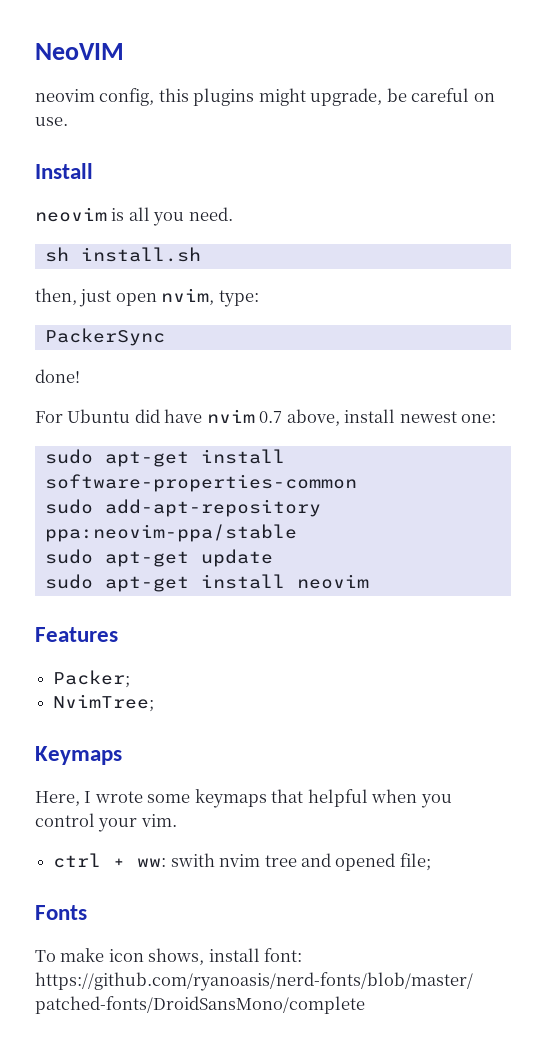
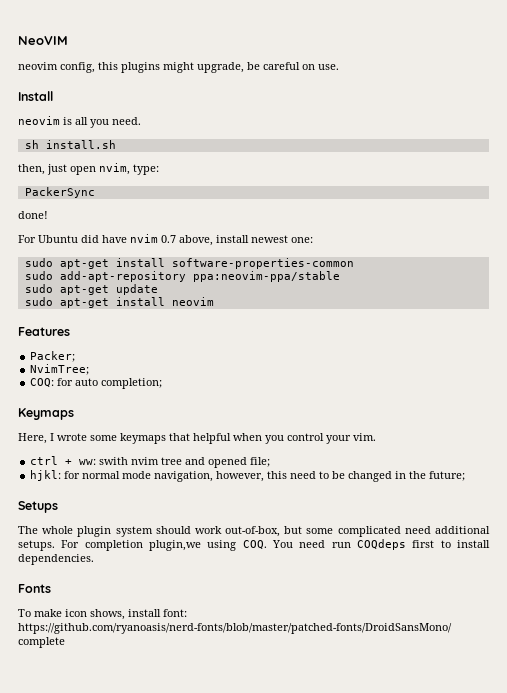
+ COQ: for auto completion;
+ hjkl: for normal mode navigation, however, this need to be changed in the future;
+ Setups
+ The whole plugin system should work out-of-box, but some complicated need additional setups. For completion plugin,we using COQ. You need run COQdeps first to install dependencies.

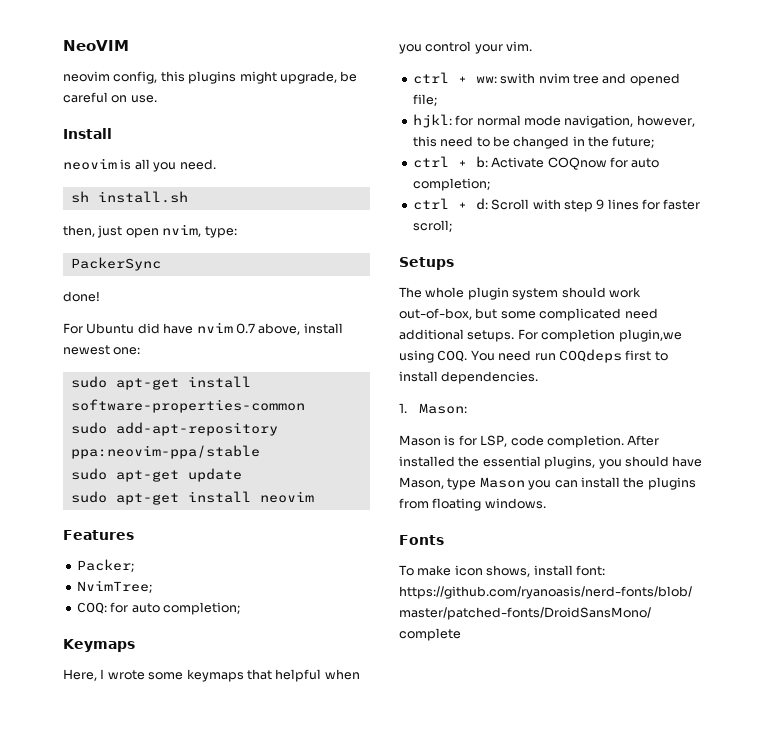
+ ctrl + b: Activate COQnow for auto completion;
+ ctrl + d: Scroll with step 9 lines for faster scroll;
+ 1. Mason:
+ Mason is for LSP, code completion. After installed the essential plugins, you should have Mason, type Mason you can install the plugins from floating windows.

